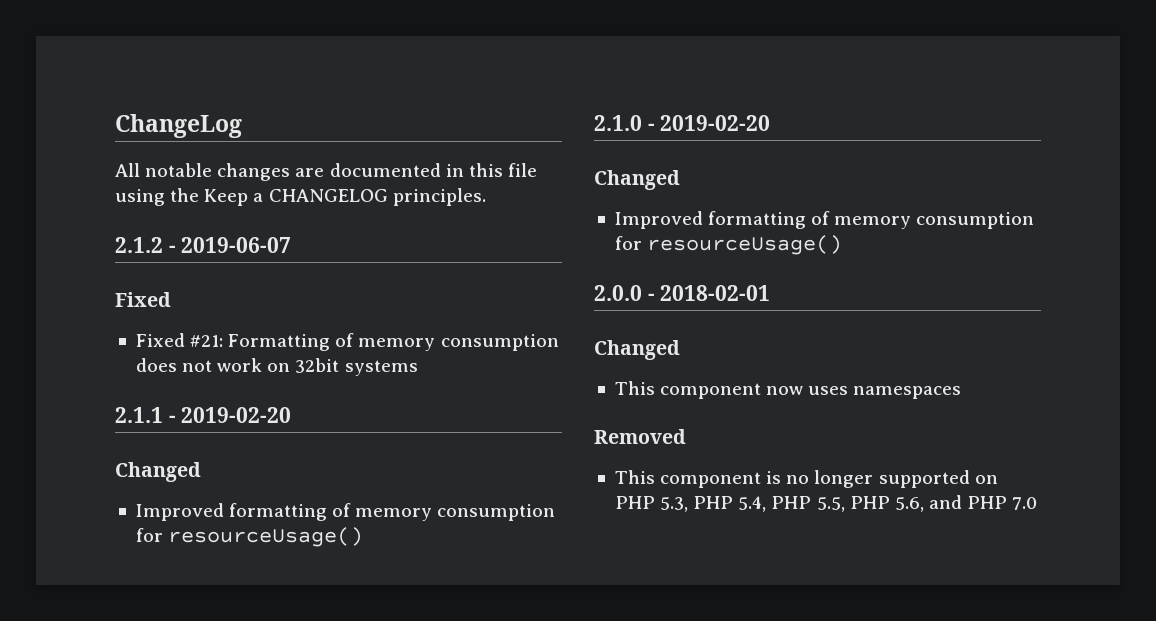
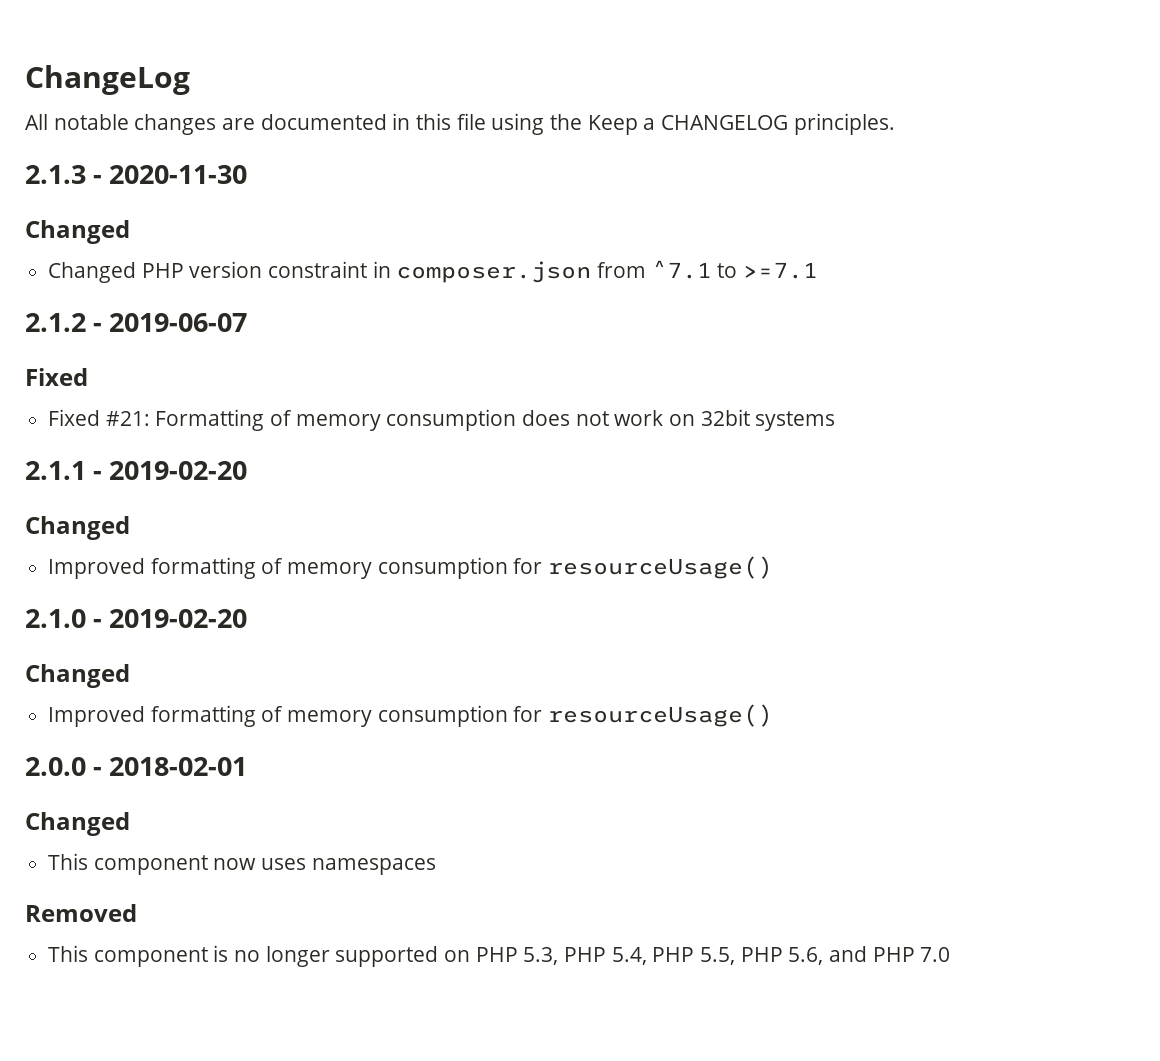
+ 2.1.3 - 2020-11-30
+ Changed
+ Changed PHP version constraint in composer.json from ^7.1 to >=7.1

